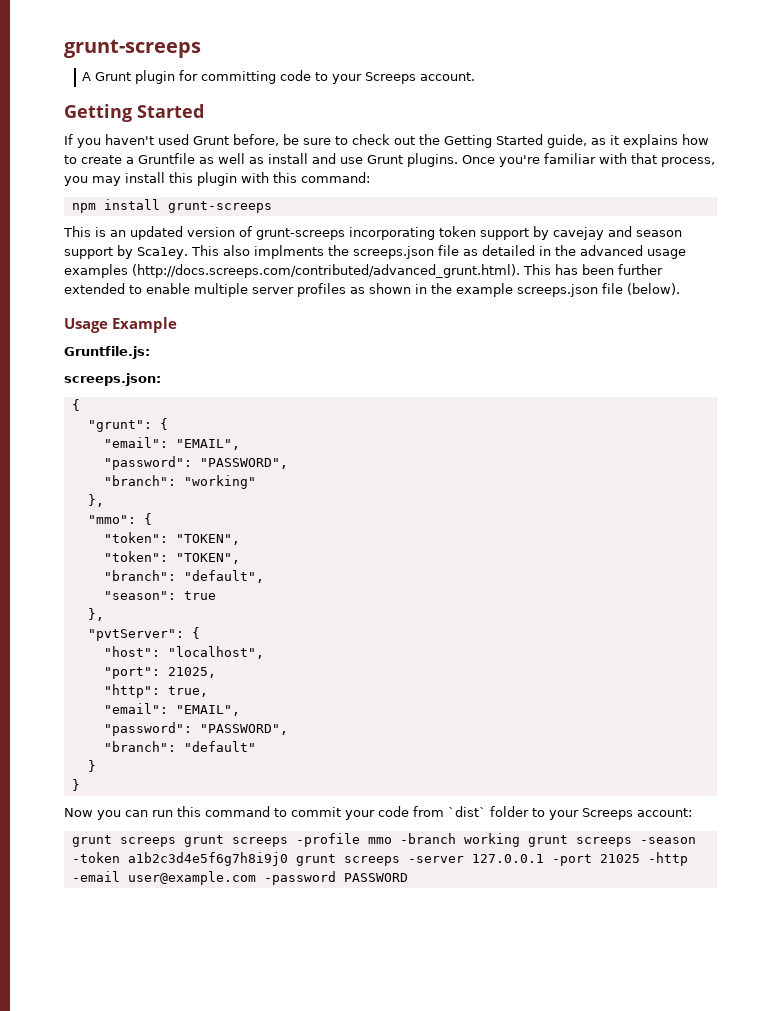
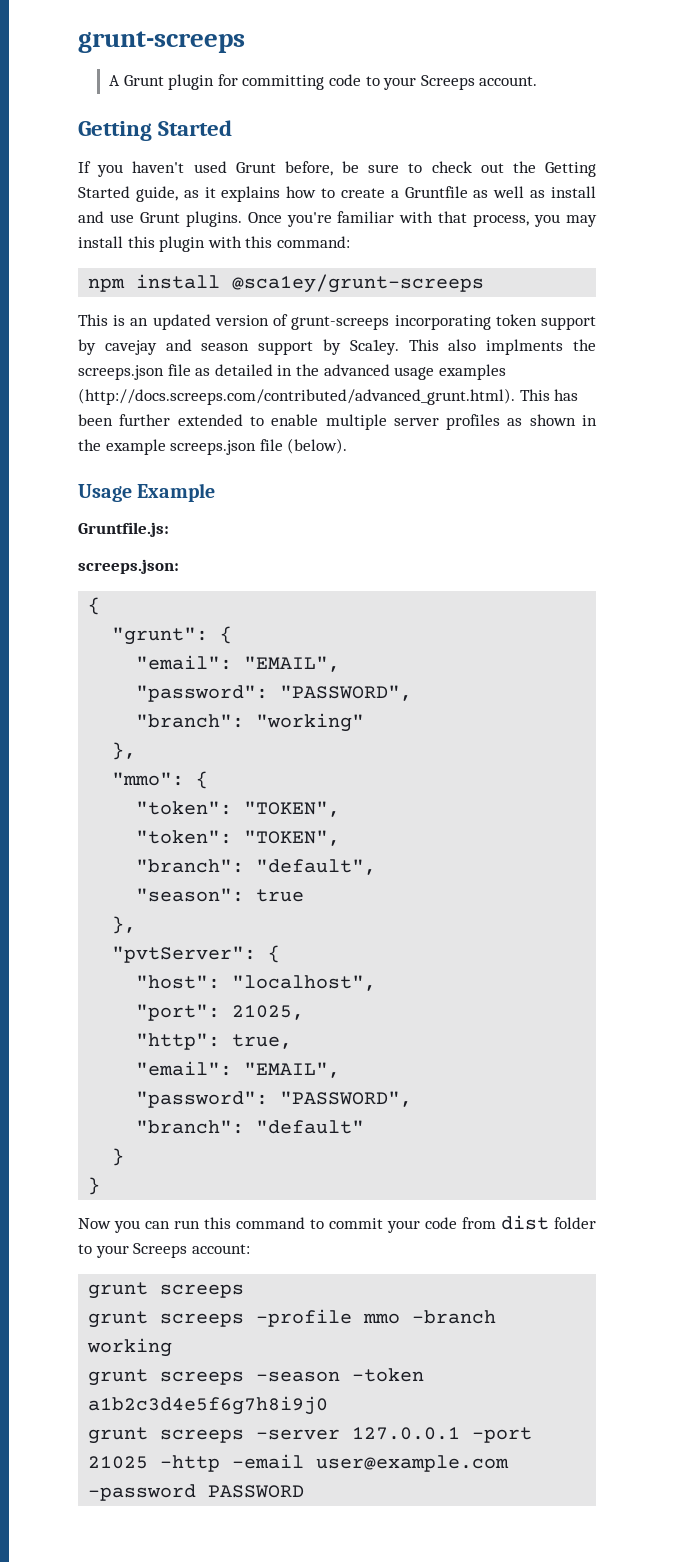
- npm install grunt-screeps
+ npm install @sca1ey/grunt-screeps
- Now you can run this command to commit your code from `dist` folder to your Screeps account:
- grunt screeps grunt screeps -profile mmo -branch working grunt screeps -season -token a1b2c3d4e5f6g7h8i9j0 grunt screeps -server 127.0.0.1 -port 21025 -http -email user@example.com -password PASSWORD
+ Now you can run this command to commit your code from dist folder to your Screeps account:
+ grunt screeps
+ grunt screeps -profile mmo -branch working
+ grunt screeps -season -token a1b2c3d4e5f6g7h8i9j0
+ grunt screeps -server 127.0.0.1 -port 21025 -http -email user@example.com -password PASSWORD

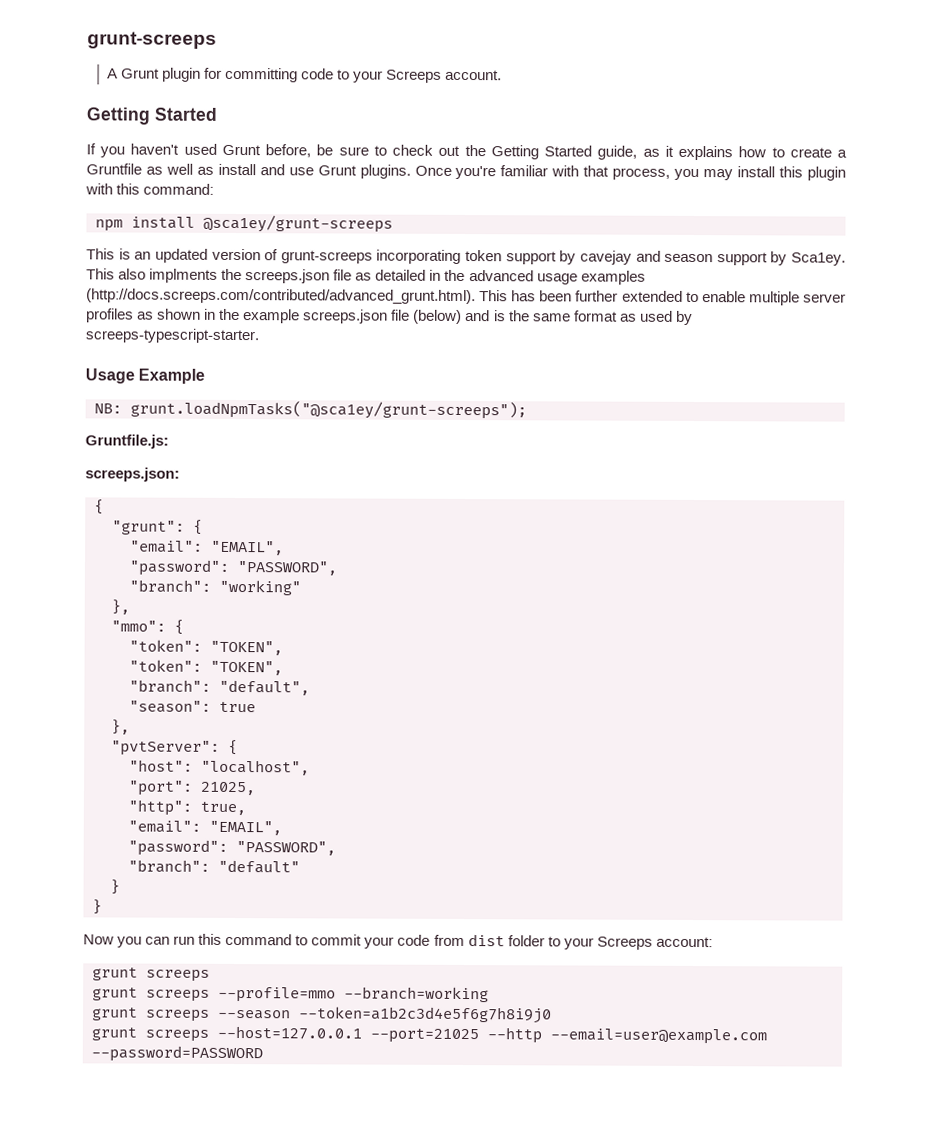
- This also implments the screeps.json file as detailed in the advanced usage examples (http://docs.screeps.com/contributed/advanced_grunt.html). This has been further extended to enable multiple server profiles as shown in the example screeps.json file (below).
+ This also implments the screeps.json file as detailed in the advanced usage examples (http://docs.screeps.com/contributed/advanced_grunt.html). This has been further extended to enable multiple server profiles as shown in the example screeps.json file (below) and is the same format as used by screeps-typescript-starter.
+ NB: grunt.loadNpmTasks("@sca1ey/grunt-screeps");
- grunt screeps -profile mmo -branch working
- grunt screeps -season -token a1b2c3d4e5f6g7h8i9j0
- grunt screeps -server 127.0.0.1 -port 21025 -http -email user@example.com -password PASSWORD
+ grunt screeps --profile=mmo --branch=working
+ grunt screeps --season --token=a1b2c3d4e5f6g7h8i9j0
+ grunt screeps --host=127.0.0.1 --port=21025 --http --email=user@example.com --password=PASSWORD

